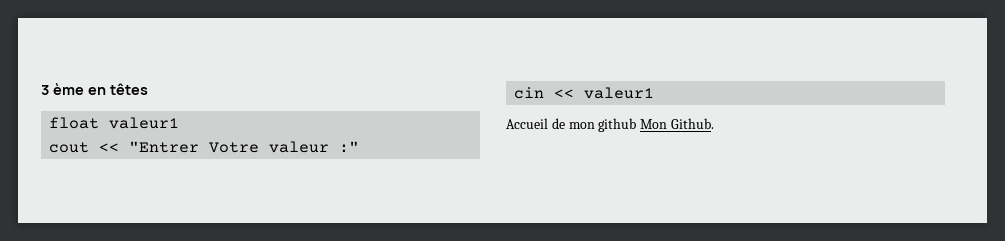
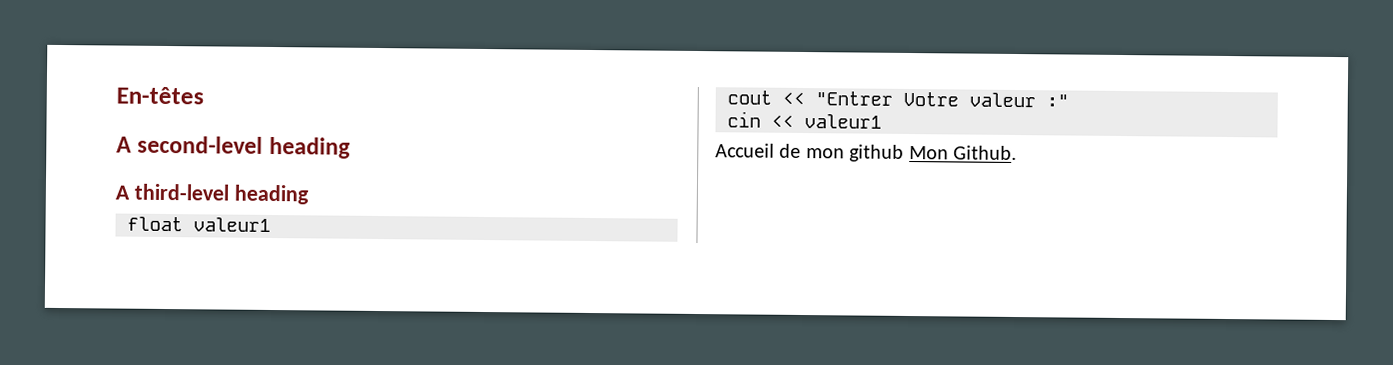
- 3 ème en têtes
+ En-têtes
+ A second-level heading
+ A third-level heading

